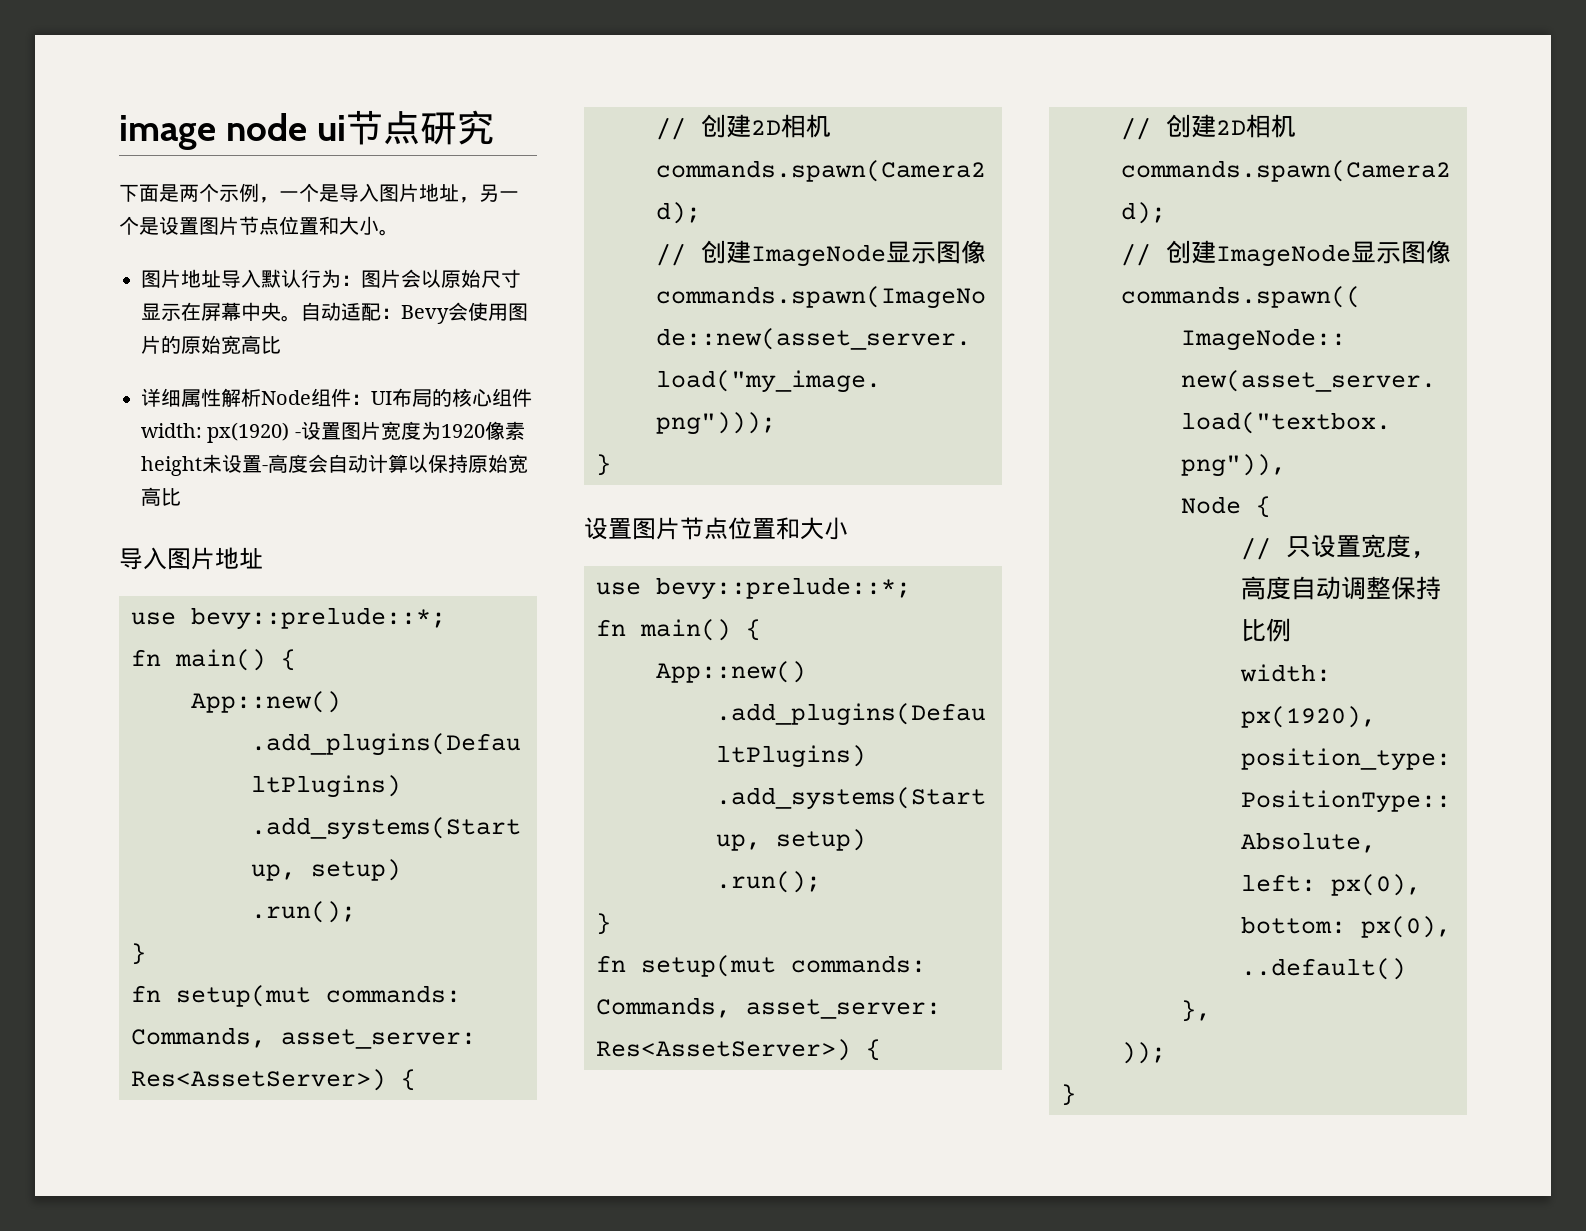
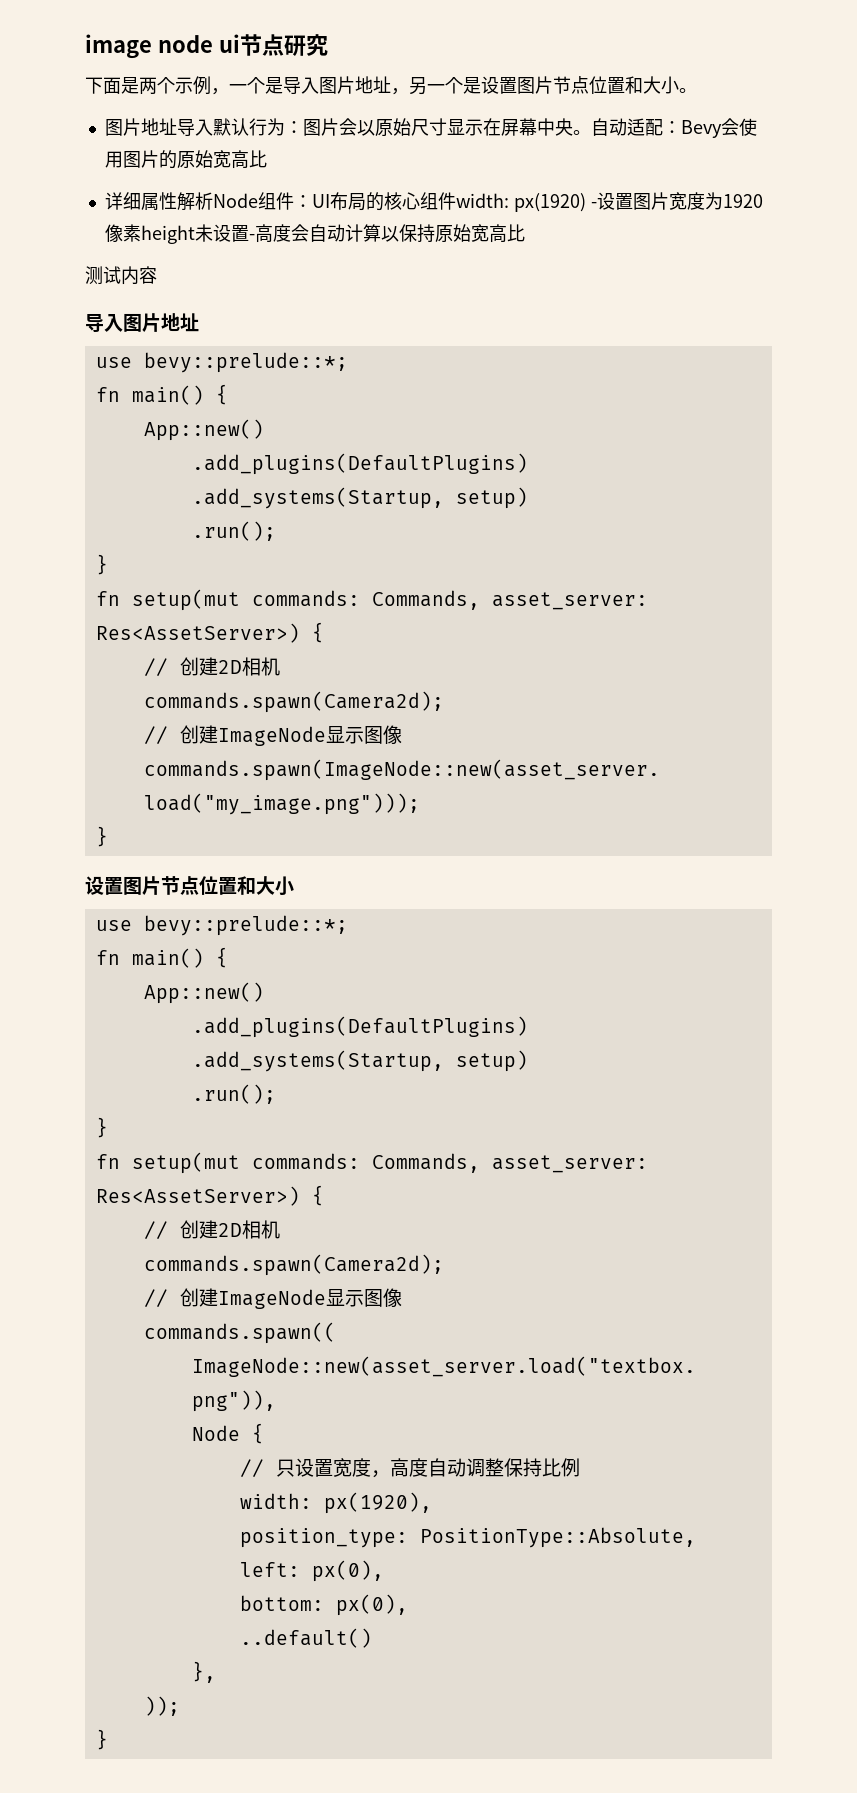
+ 测试内容

